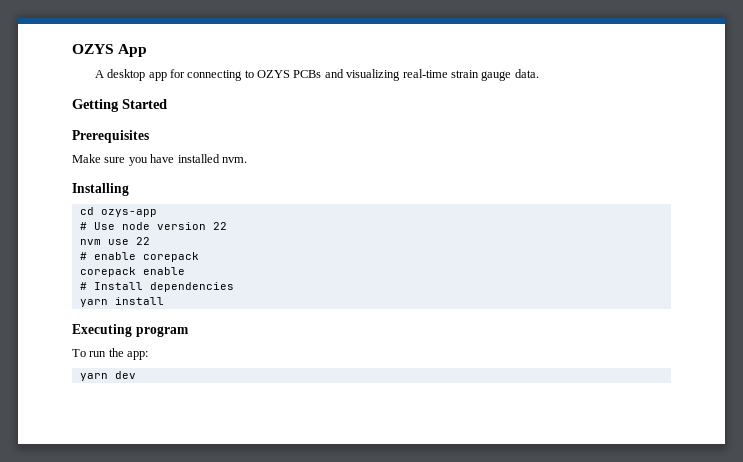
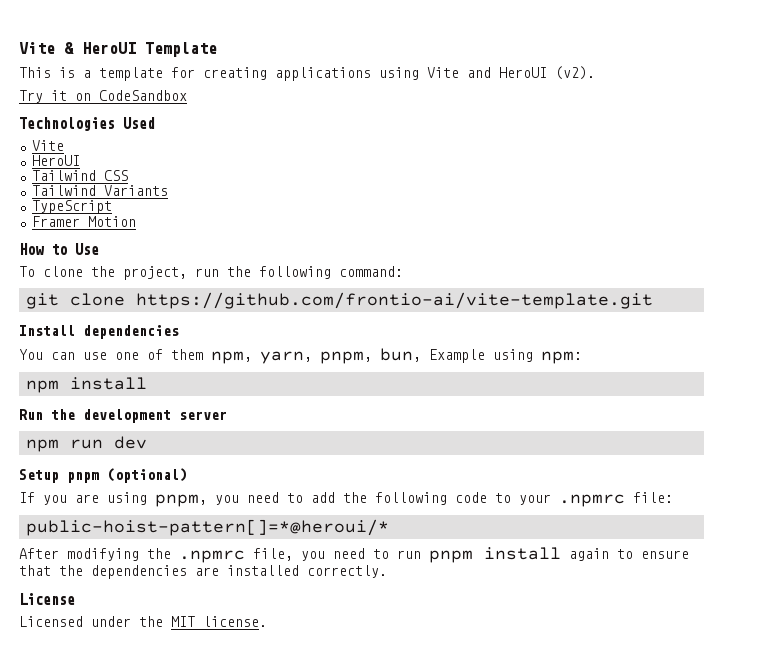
- OZYS App
- A desktop app for connecting to OZYS PCBs and visualizing real-time strain gauge data.
- Getting Started
- Prerequisites
- Make sure you have installed nvm.
- Installing
- cd ozys-app
- # Use node version 22
- nvm use 22
- # enable corepack
- corepack enable
- # Install dependencies
- yarn install
- Executing program
- To run the app:
- yarn dev
+ Vite & HeroUI Template
+ This is a template for creating applications using Vite and HeroUI (v2).
+ Try it on CodeSandbox
+ Technologies Used
+ Vite
+ HeroUI
+ Tailwind CSS
+ Tailwind Variants
+ TypeScript
+ Framer Motion
+ How to Use
+ To clone the project, run the following command:
+ git clone https://github.com/frontio-ai/vite-template.git
+ Install dependencies
+ You can use one of them npm, yarn, pnpm, bun, Example using npm:
+ npm install
+ Run the development server
+ npm run dev
+ Setup pnpm (optional)
+ If you are using pnpm, you need to add the following code to your .npmrc file:
+ public-hoist-pattern[]=*@heroui/*
+ After modifying the .npmrc file, you need to run pnpm install again to ensure that the dependencies are installed correctly.
+ License
+ Licensed under the MIT license.

